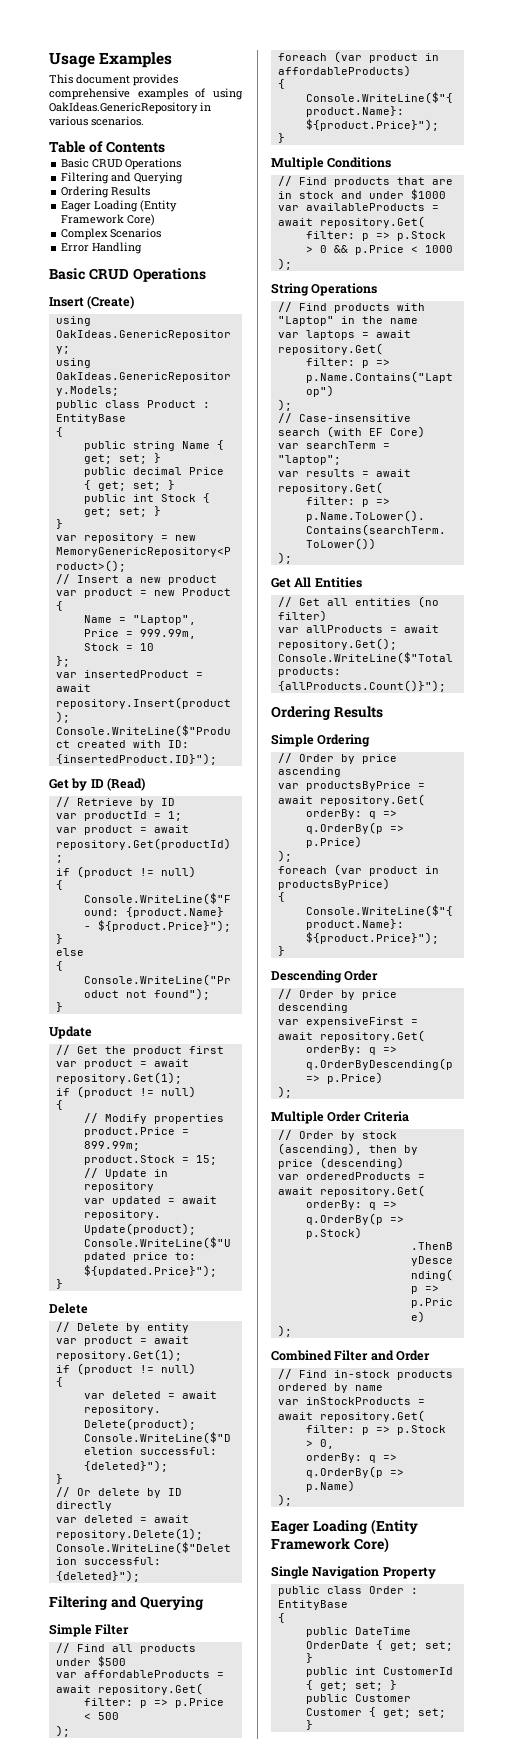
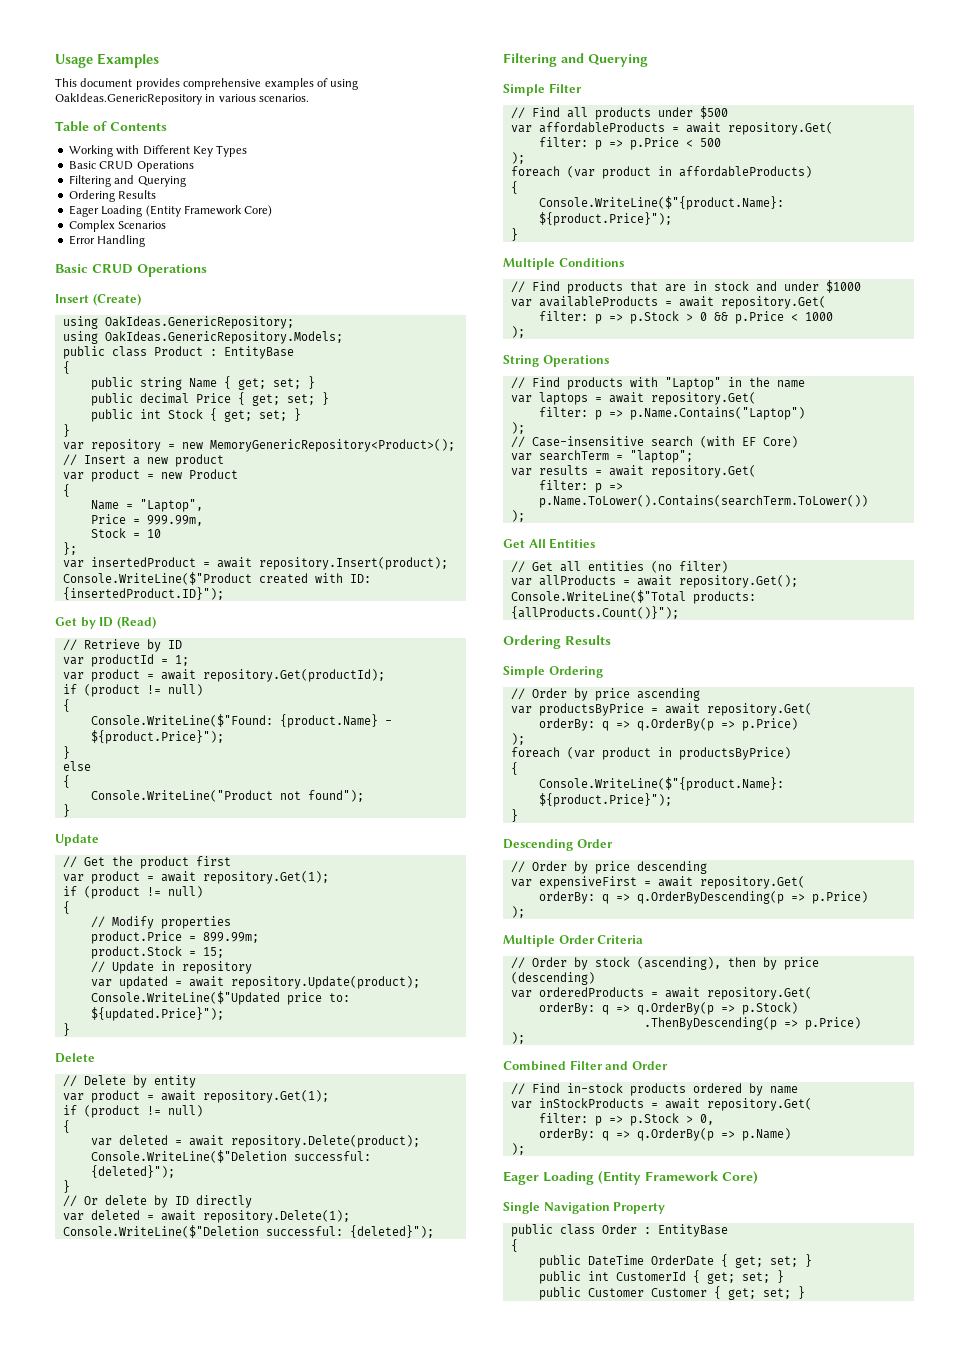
+ Working with Different Key Types

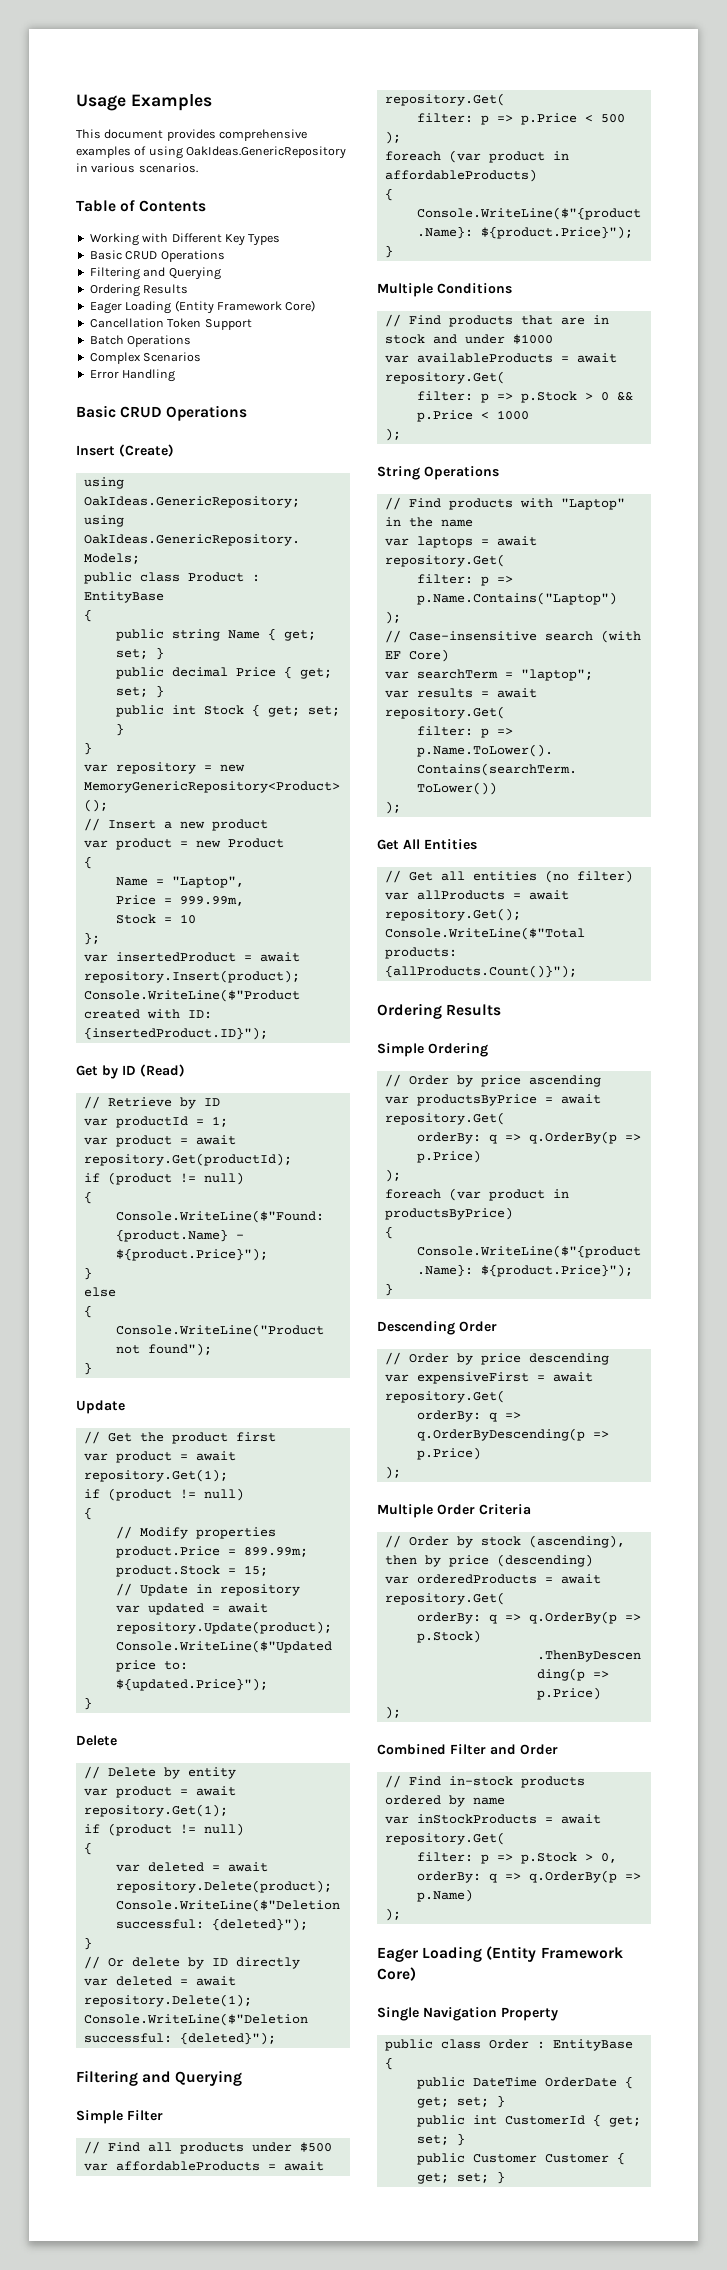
+ Cancellation Token Support
+ Batch Operations

